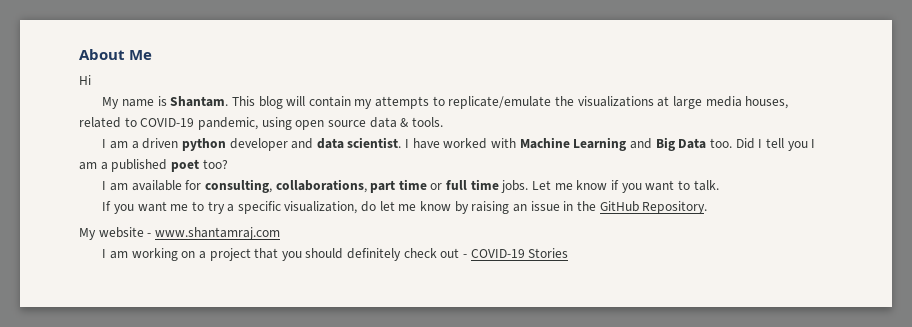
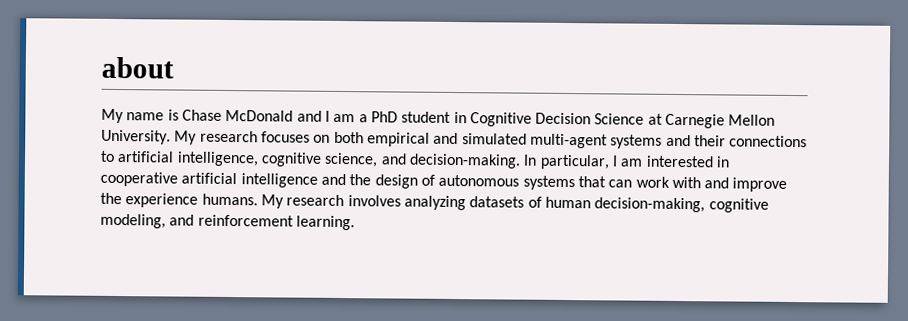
- About Me
- Hi
+ about
- My name is Shantam. This blog will contain my attempts to replicate/emulate the visualizations at large media houses, related to COVID-19 pandemic, using open source data & tools.
- I am a driven python developer and data scientist. I have worked with Machine Learning and Big Data too. Did I tell you I am a published poet too?
- I am available for consulting, collaborations, part time or full time jobs. Let me know if you want to talk.
- If you want me to try a specific visualization, do let me know by raising an issue in the GitHub Repository.
- My website - www.shantamraj.com
- I am working on a project that you should definitely check out - COVID-19 Stories
+ My name is Chase McDonald and I am a PhD student in Cognitive Decision Science at Carnegie Mellon University. My research focuses on both empirical and simulated multi-agent systems and their connections to artificial intelligence, cognitive science, and decision-making. In particular, I am interested in cooperative artificial intelligence and the design of autonomous systems that can work with and improve the experience humans. My research involves analyzing datasets of human decision-making, cognitive modeling, and reinforcement learning.

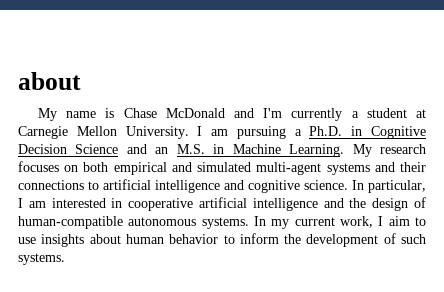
- My name is Chase McDonald and I am a PhD student in Cognitive Decision Science at Carnegie Mellon University.
+ My name is Chase McDonald and I'm currently a student at Carnegie Mellon University. I am pursuing a Ph.D. in Cognitive Decision Science and an M.S. in Machine Learning.
- My research focuses on both empirical and simulated multi-agent systems and their connections to artificial intelligence, cognitive science, and decision-making.
+ My research focuses on both empirical and simulated multi-agent systems and their connections to artificial intelligence and cognitive science.
- In particular, I am interested in cooperative artificial intelligence and the design of autonomous systems that can work with and improve the experience humans. My research involves analyzing datasets of human decision-making, cognitive modeling, and reinforcement learning.
+ In particular, I am interested in cooperative artificial intelligence and the design of human-compatible autonomous systems. In my current work, I aim to use insights about human behavior to inform the development of such systems.

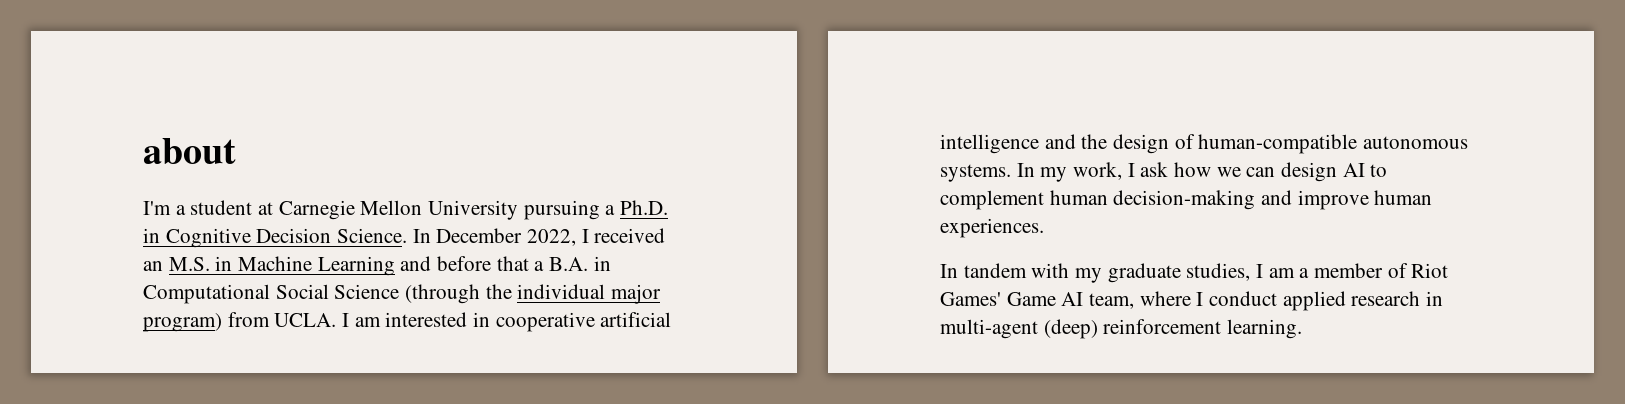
- My name is Chase McDonald and I'm currently a student at Carnegie Mellon University. I am pursuing a Ph.D. in Cognitive Decision Science and an M.S. in Machine Learning. My research focuses on both empirical and simulated multi-agent systems and their connections to artificial intelligence and cognitive science. In particular, I am interested in cooperative artificial intelligence and the design of human-compatible autonomous systems.
+ I'm a student at Carnegie Mellon University pursuing a Ph.D. in Cognitive Decision Science. In December 2022, I received an M.S. in Machine Learning and before that a B.A. in Computational Social Science (through the individual major program) from UCLA. I am interested in cooperative artificial intelligence and the design of human-compatible autonomous systems.
- In my current work, I aim to use insights about human behavior to inform the development of such systems.
+ In my work, I ask how we can design AI to complement human decision-making and improve human experiences.
+ In tandem with my graduate studies, I am a member of Riot Games' Game AI team, where I conduct applied research in multi-agent (deep) reinforcement learning.

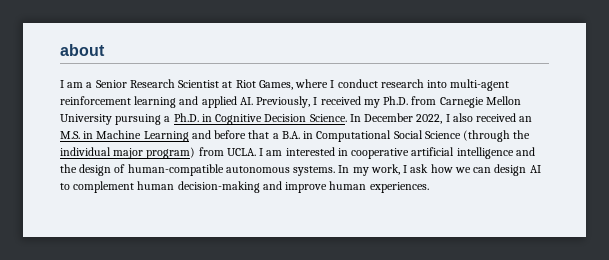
- I'm a student at Carnegie Mellon University pursuing a Ph.D. in Cognitive Decision Science.
+ I am a Senior Research Scientist at Riot Games, where I conduct research into multi-agent reinforcement learning and applied AI. Previously, I received my Ph.D. from Carnegie Mellon University pursuing a Ph.D. in Cognitive Decision Science.
- In December 2022, I received an M.S. in Machine Learning and before that a B.A. in Computational Social Science (through the individual major program) from UCLA.
+ In December 2022, I also received an M.S. in Machine Learning and before that a B.A. in Computational Social Science (through the individual major program) from UCLA.
- In tandem with my graduate studies, I am a member of Riot Games' Game AI team, where I conduct applied research in multi-agent (deep) reinforcement learning.

